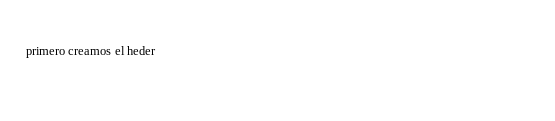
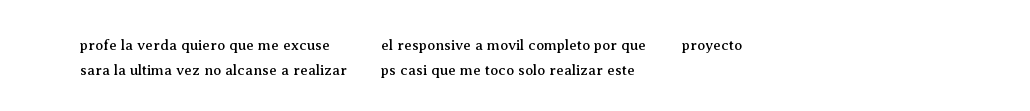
- primero creamos el heder
+ profe la verda quiero que me excuse sara la ultima vez no alcanse a realizar el responsive a movil completo por que ps casi que me toco solo realizar este proyecto

